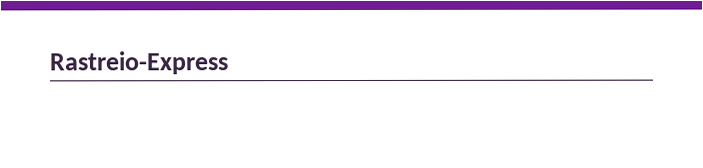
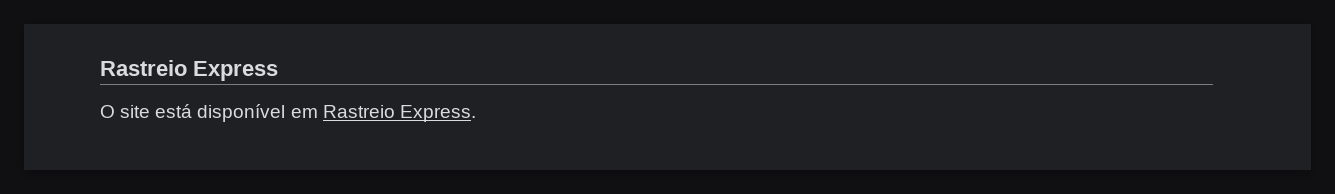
- Rastreio-Express
+ Rastreio Express
+ O site está disponível em Rastreio Express.

